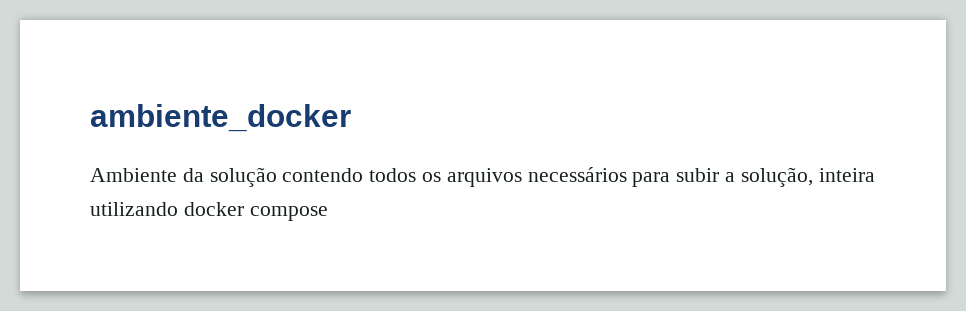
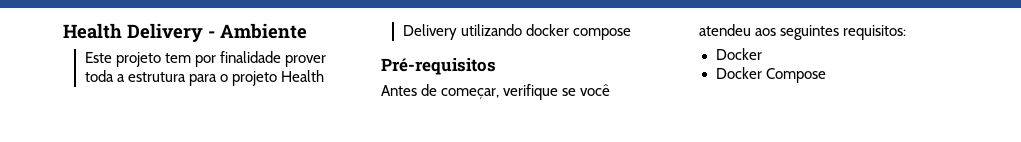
- ambiente_docker
- Ambiente da solução contendo todos os arquivos necessários para subir a solução, inteira utilizando docker compose
+ Health Delivery - Ambiente
+ Este projeto tem por finalidade prover toda a estrutura para o projeto Health Delivery utilizando docker compose
+ Pré-requisitos
+ Antes de começar, verifique se você atendeu aos seguintes requisitos:
+ Docker
+ Docker Compose

